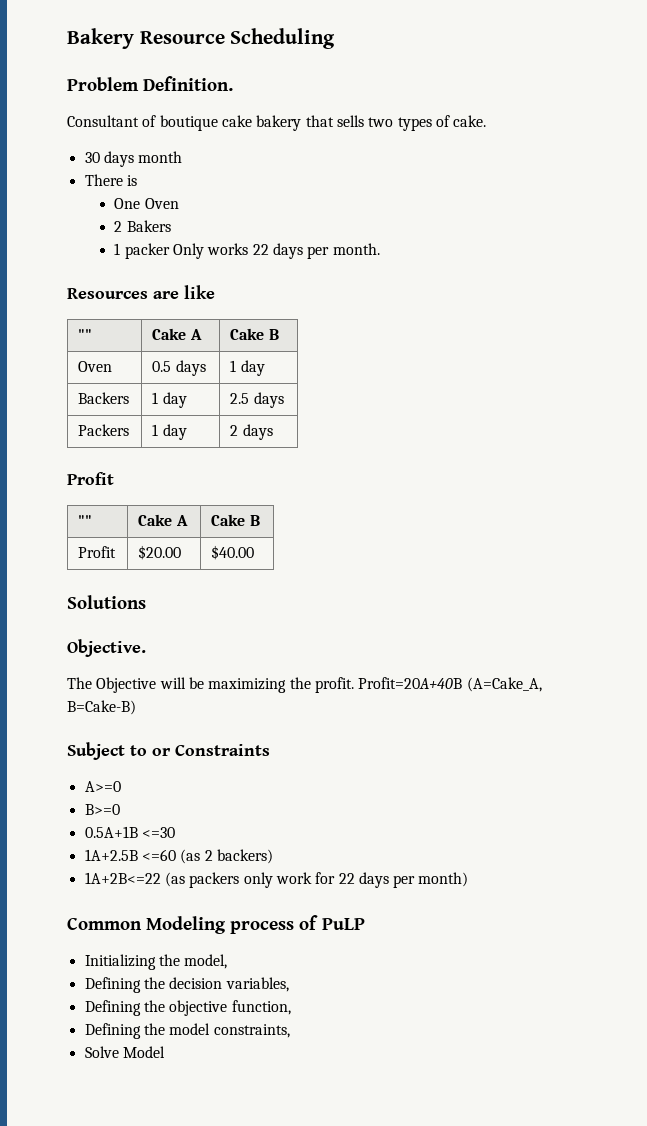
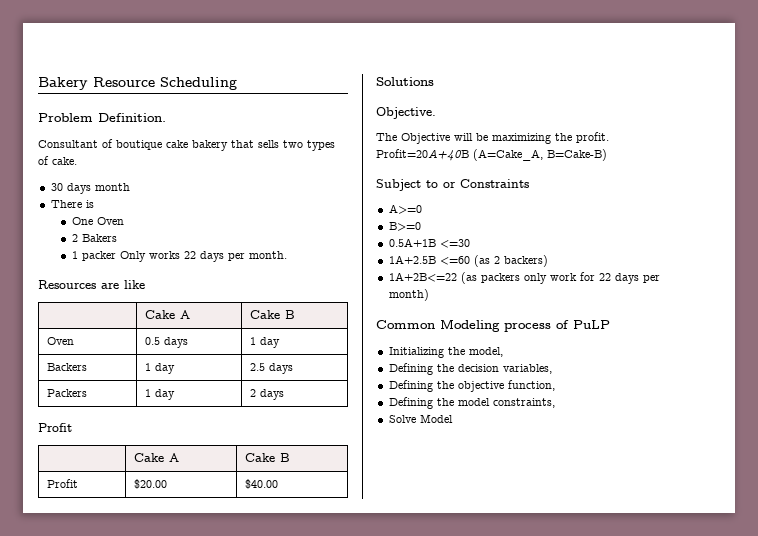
  Resources are like
- "" | Cake A | Cake B
+ | Cake A | Cake B
  Packers | 1 day | 2 days
  Profit
- "" | Cake A | Cake B
+ | Cake A | Cake B

